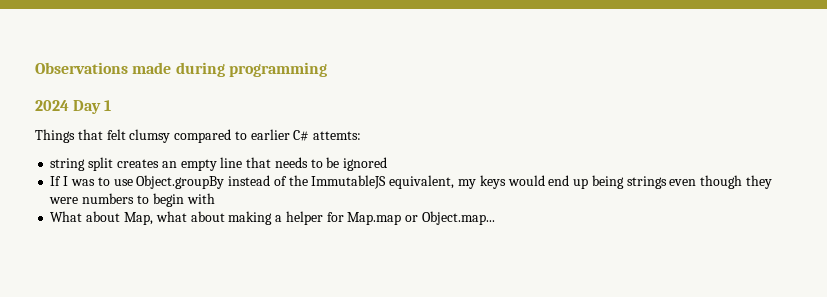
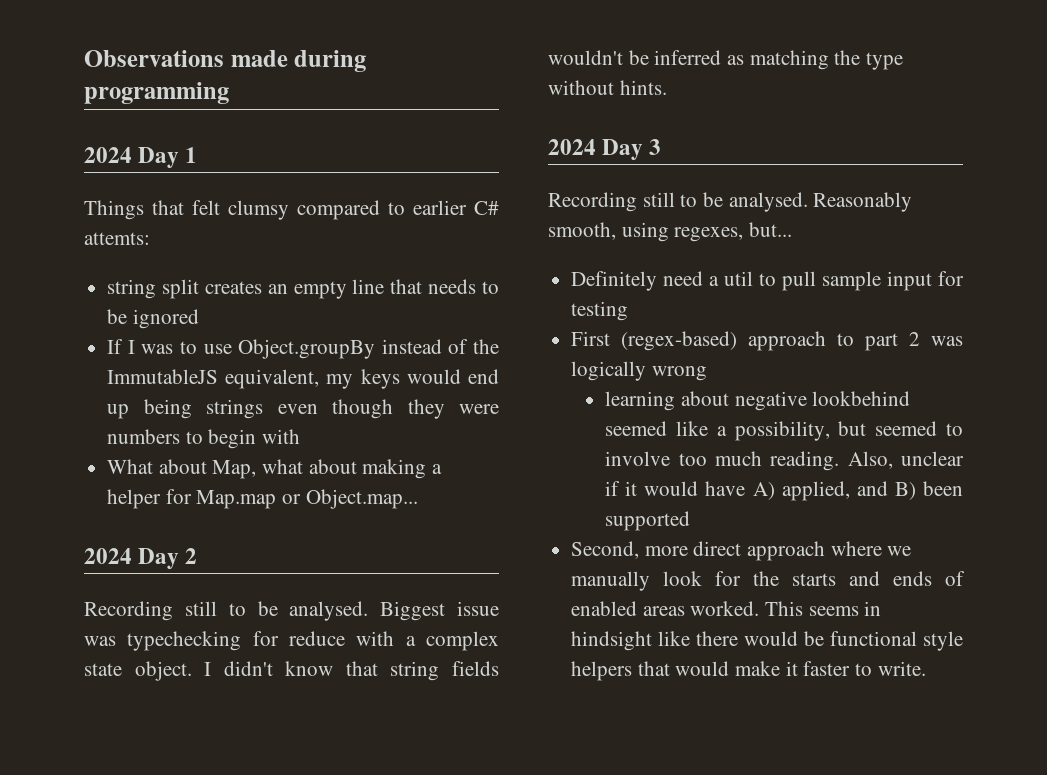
+ 2024 Day 2
+ Recording still to be analysed. Biggest issue was typechecking for reduce with a complex state object. I didn't know that string fields wouldn't be inferred as matching the type without hints.
+ 2024 Day 3
+ Recording still to be analysed. Reasonably smooth, using regexes, but...
+ Definitely need a util to pull sample input for testing
+ First (regex-based) approach to part 2 was logically wrong
+ learning about negative lookbehind seemed like a possibility, but seemed to involve too much reading. Also, unclear if it would have A) applied, and B) been supported
+ Second, more direct approach where we manually look for the starts and ends of enabled areas worked. This seems in hindsight like there would be functional style helpers that would make it faster to write.

